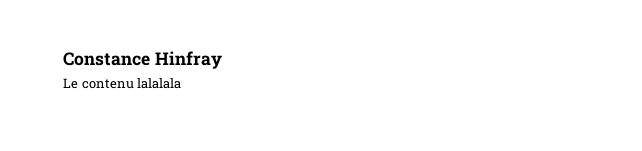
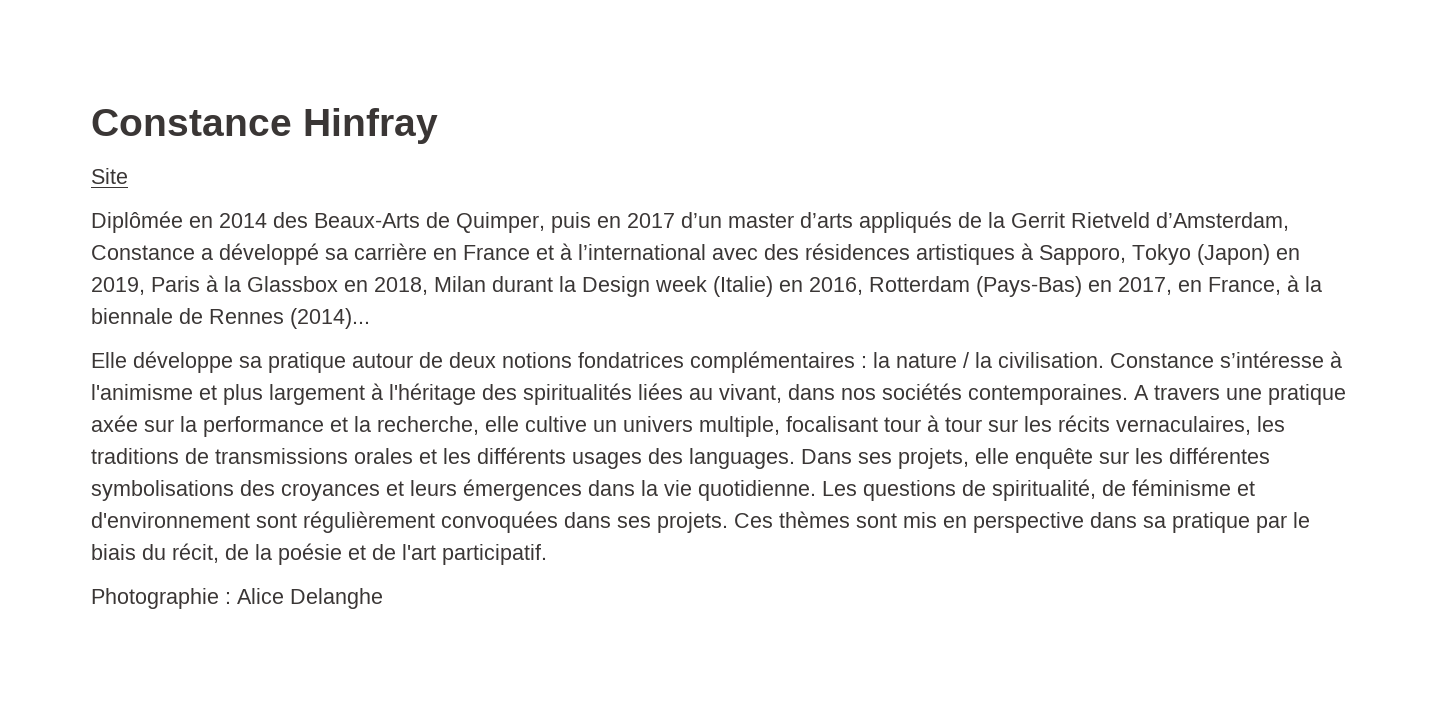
- Le contenu lalalala
+ Site
+ Diplômée en 2014 des Beaux-Arts de Quimper, puis en 2017 d’un master d’arts appliqués de la Gerrit Rietveld d’Amsterdam, Constance a développé sa carrière en France et à l’international avec des résidences artistiques à Sapporo, Tokyo (Japon) en 2019, Paris à la Glassbox en 2018, Milan durant la Design week (Italie) en 2016, Rotterdam (Pays-Bas) en 2017, en France, à la biennale de Rennes (2014)...
+ Elle développe sa pratique autour de deux notions fondatrices complémentaires : la nature / la civilisation. Constance s’intéresse à l'animisme et plus largement à l'héritage des spiritualités liées au vivant, dans nos sociétés contemporaines. A travers une pratique axée sur la performance et la recherche, elle cultive un univers multiple, focalisant tour à tour sur les récits vernaculaires, les traditions de transmissions orales et les différents usages des languages. Dans ses projets, elle enquête sur les différentes symbolisations des croyances et leurs émergences dans la vie quotidienne. Les questions de spiritualité, de féminisme et d'environnement sont régulièrement convoquées dans ses projets. Ces thèmes sont mis en perspective dans sa pratique par le biais du récit, de la poésie et de l'art participatif.
+ Photographie : Alice Delanghe

